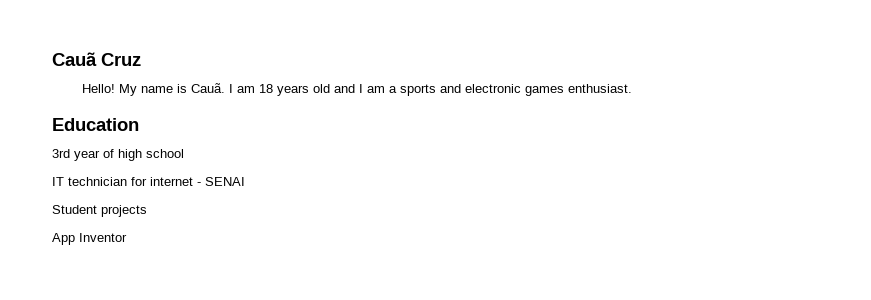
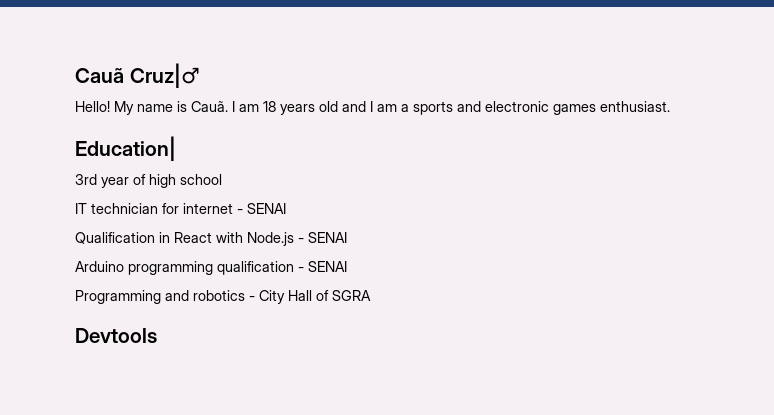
- Cauã Cruz
+ Cauã Cruz|♂
- Education
+ Education|
- Student projects
- App Inventor
+ Qualification in React with Node.js - SENAI
+ Arduino programming qualification - SENAI
+ Programming and robotics - City Hall of SGRA
+ Devtools

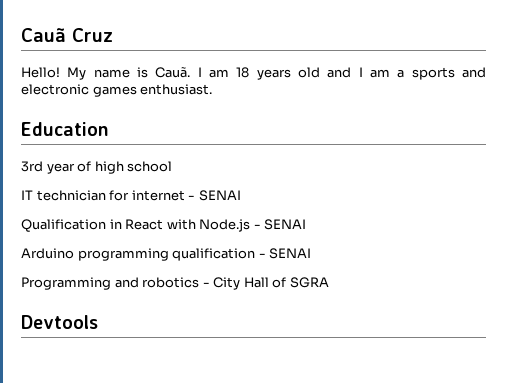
- Cauã Cruz|♂
+ Cauã Cruz
- Education|
+ Education

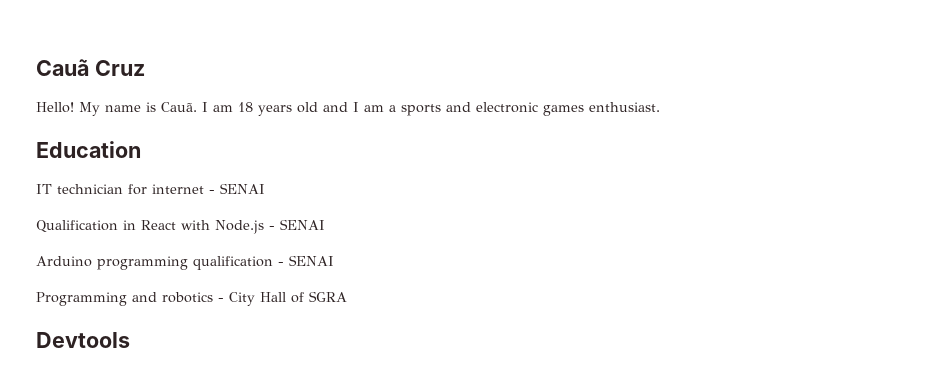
- 3rd year of high school

